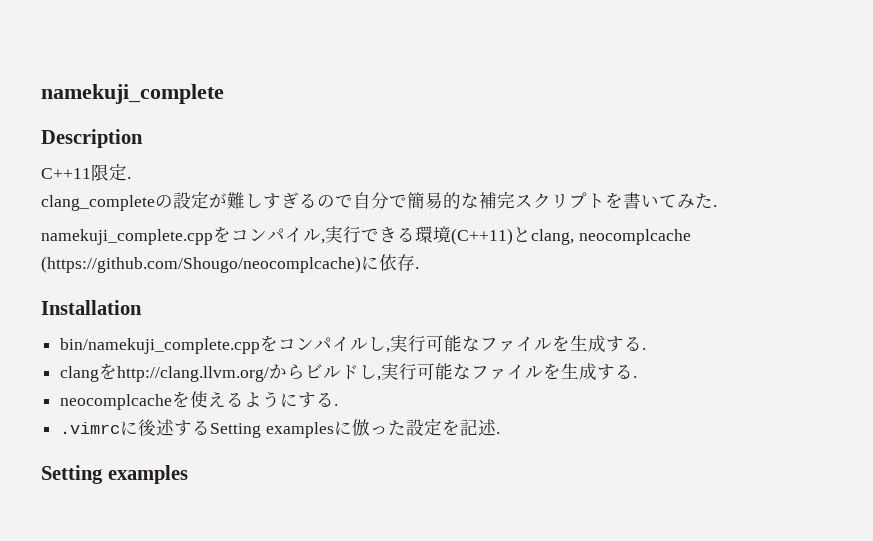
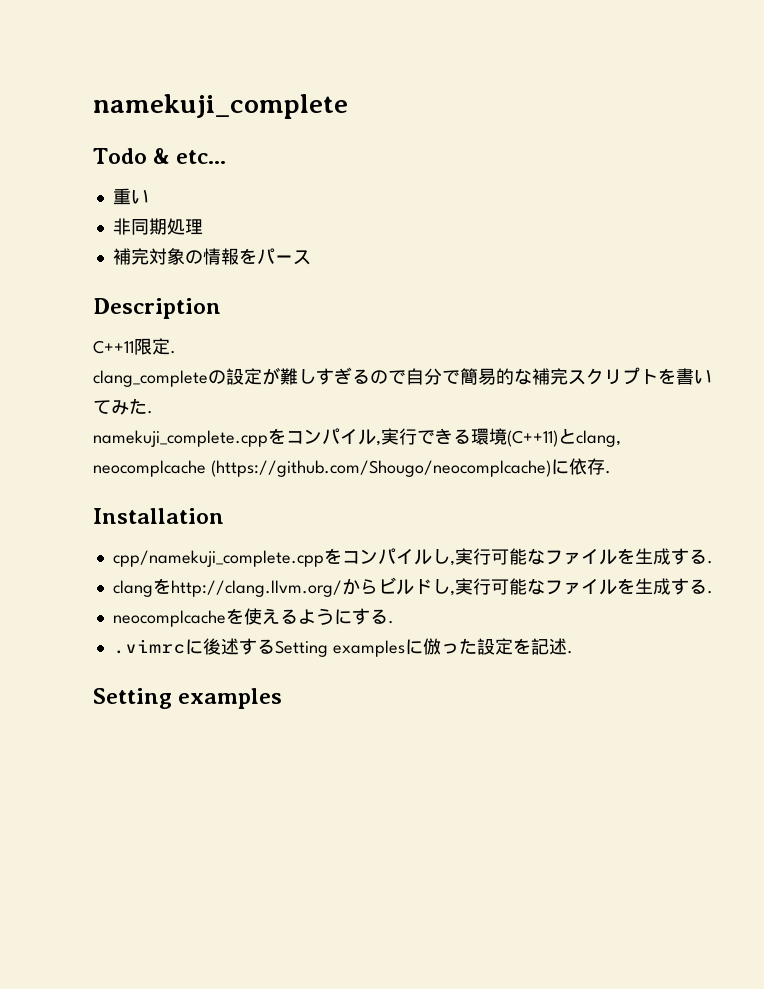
+ Todo & etc...
+ 重い
+ 非同期処理
+ 補完対象の情報をパース
- bin/namekuji_complete.cppをコンパイルし,実行可能なファイルを生成する.
+ cpp/namekuji_complete.cppをコンパイルし,実行可能なファイルを生成する.

